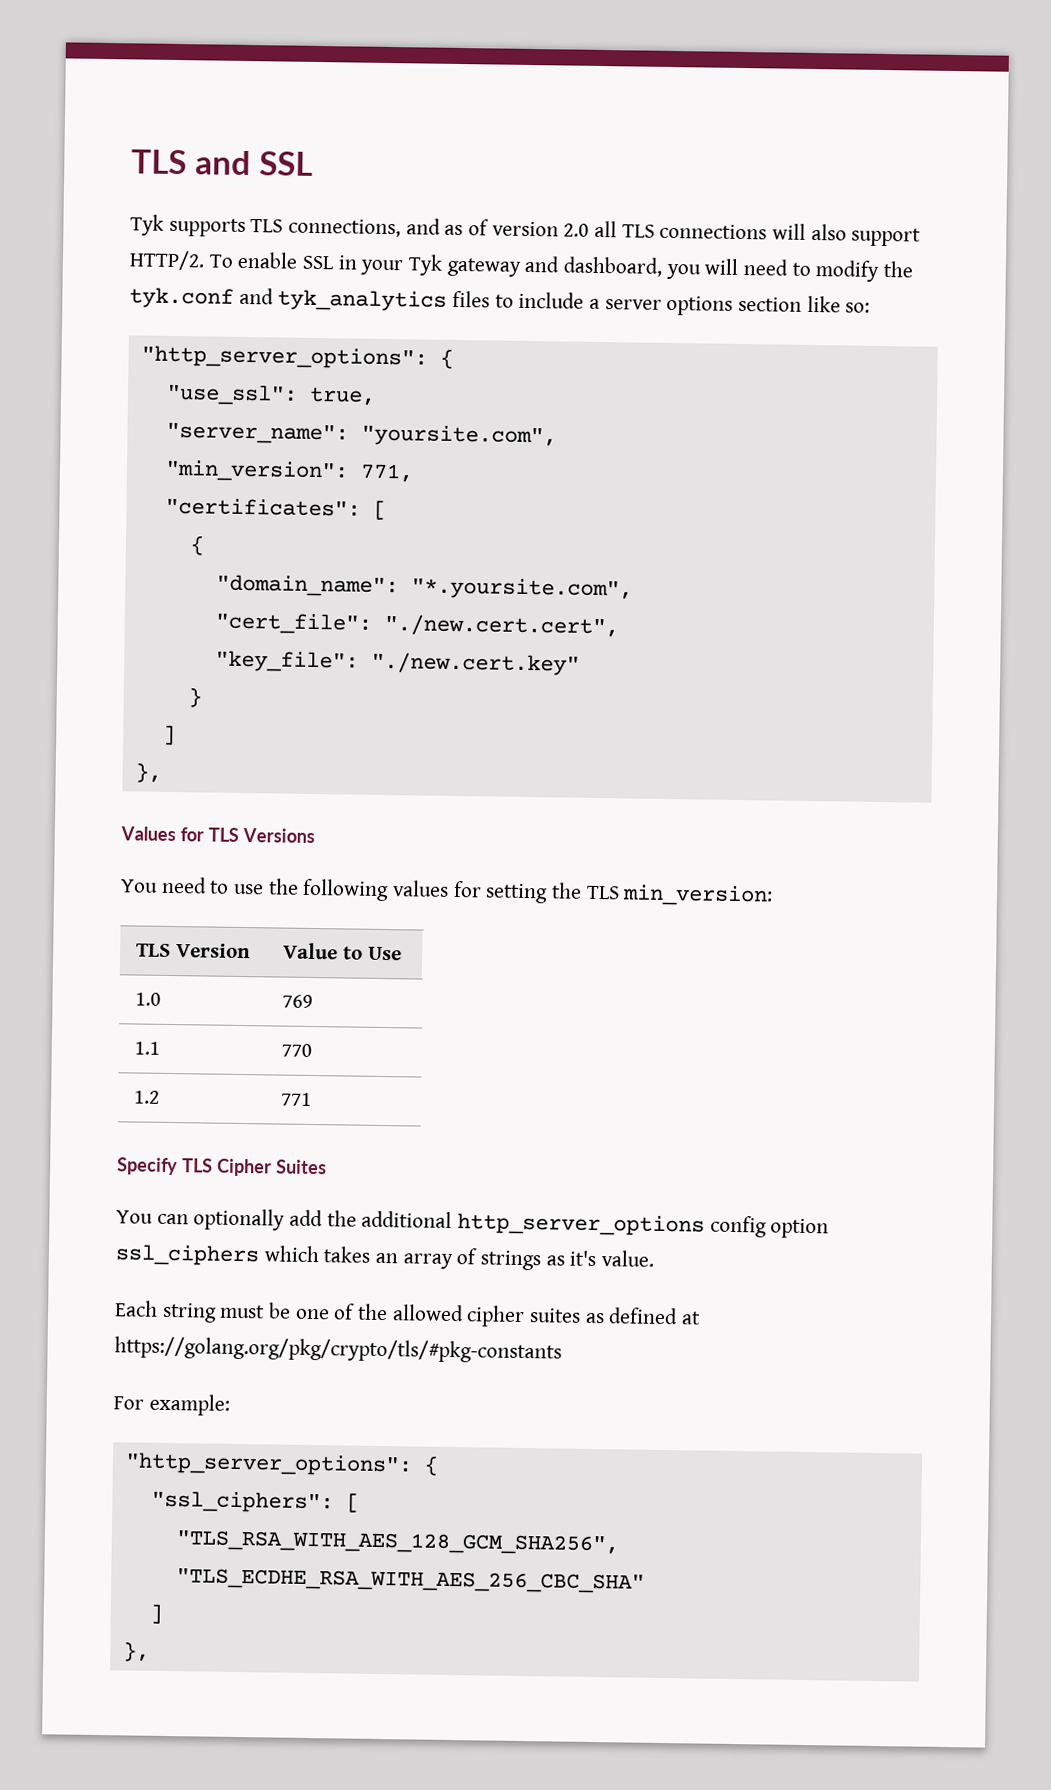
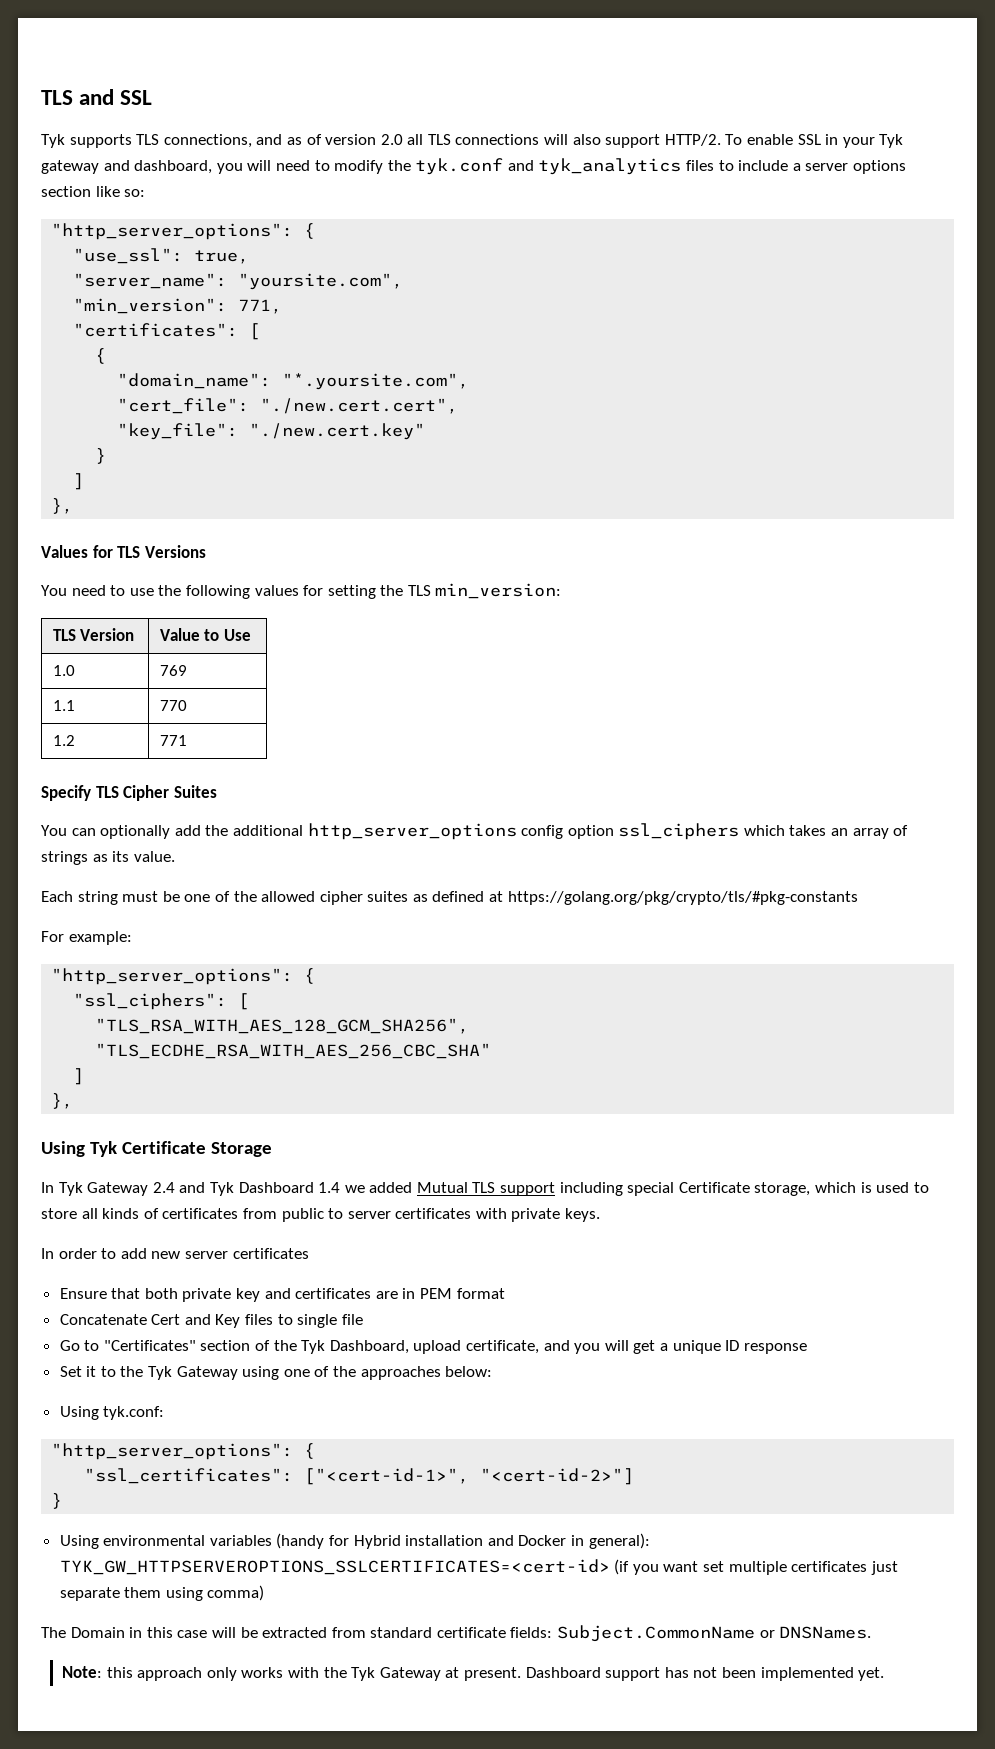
- You can optionally add the additional http_server_options config option ssl_ciphers which takes an array of strings as it's value.
+ You can optionally add the additional http_server_options config option ssl_ciphers which takes an array of strings as its value.
+ Using Tyk Certificate Storage
+ In Tyk Gateway 2.4 and Tyk Dashboard 1.4 we added Mutual TLS support including special Certificate storage, which is used to store all kinds of certificates from public to server certificates with private keys.
+ In order to add new server certificates
+ Ensure that both private key and certificates are in PEM format
+ Concatenate Cert and Key files to single file
+ Go to "Certificates" section of the Tyk Dashboard, upload certificate, and you will get a unique ID response
+ Set it to the Tyk Gateway using one of the approaches below:
+ Using tyk.conf:
+ "http_server_options": {
+ "ssl_certificates": ["<cert-id-1>", "<cert-id-2>"]
+ }
+ Using environmental variables (handy for Hybrid installation and Docker in general): TYK_GW_HTTPSERVEROPTIONS_SSLCERTIFICATES=<cert-id> (if you want set multiple certificates just separate them using comma)
+ The Domain in this case will be extracted from standard certificate fields: Subject.CommonName or DNSNames.
+ Note: this approach only works with the Tyk Gateway at present. Dashboard support has not been implemented yet.

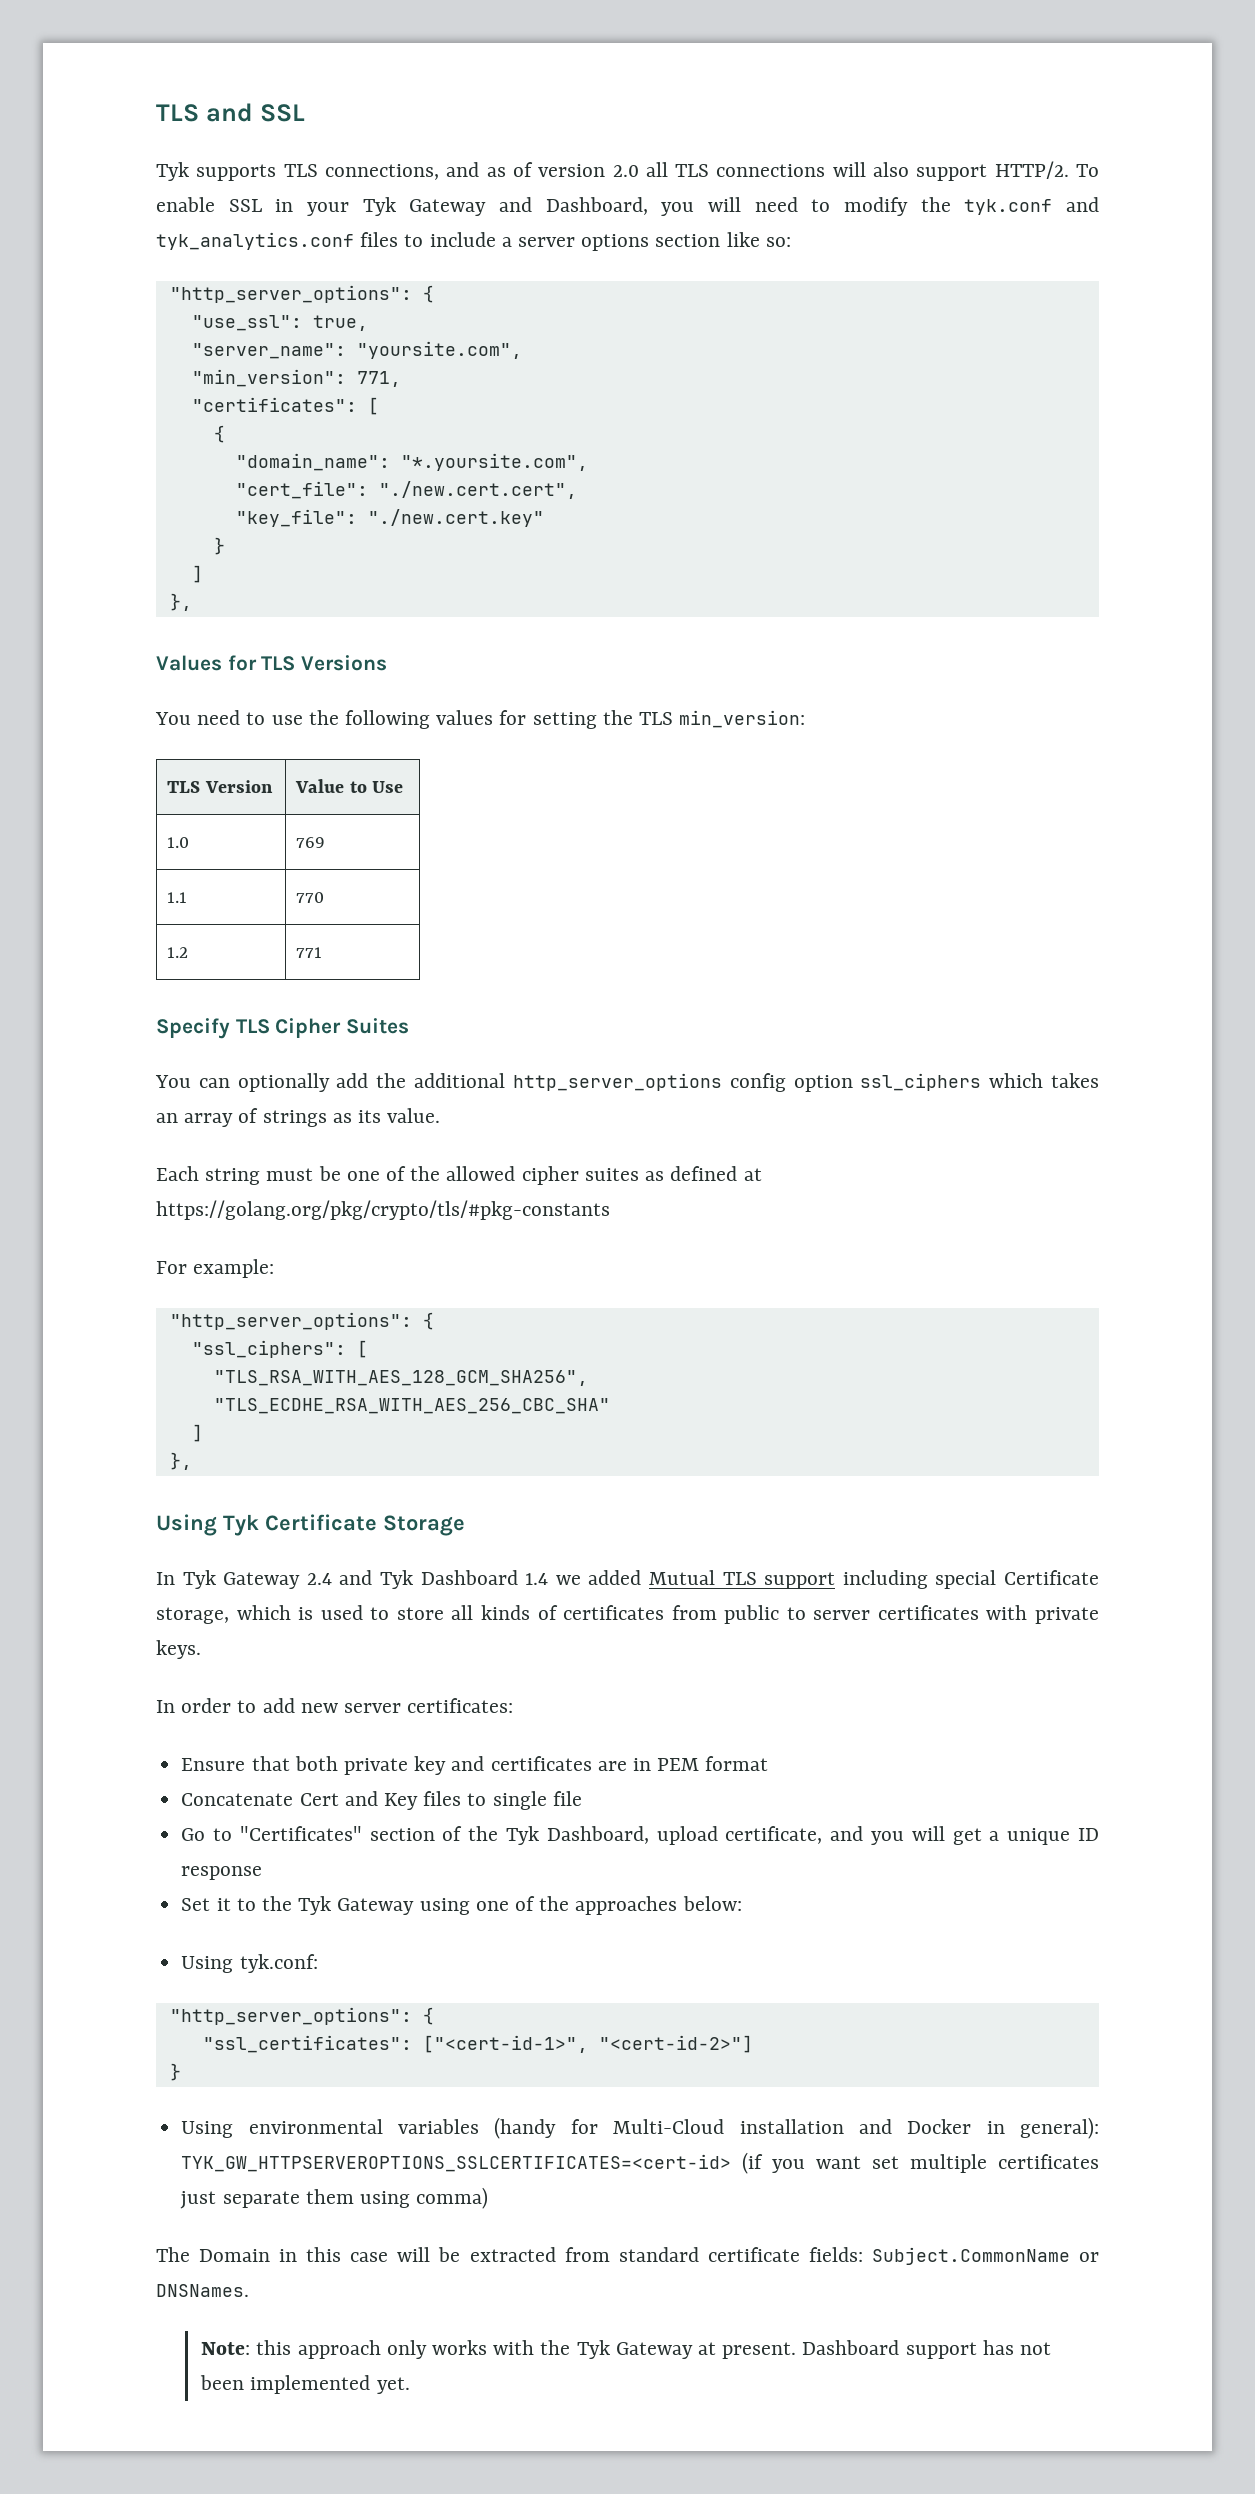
- To enable SSL in your Tyk gateway and dashboard, you will need to modify the tyk.conf and tyk_analytics files to include a server options section like so:
+ To enable SSL in your Tyk Gateway and Dashboard, you will need to modify the tyk.conf and tyk_analytics.conf files to include a server options section like so:
- In order to add new server certificates
+ In order to add new server certificates:
- Using environmental variables (handy for Hybrid installation and Docker in general): TYK_GW_HTTPSERVEROPTIONS_SSLCERTIFICATES=<cert-id> (if you want set multiple certificates just separate them using comma)
+ Using environmental variables (handy for Multi-Cloud installation and Docker in general): TYK_GW_HTTPSERVEROPTIONS_SSLCERTIFICATES=<cert-id> (if you want set multiple certificates just separate them using comma)

